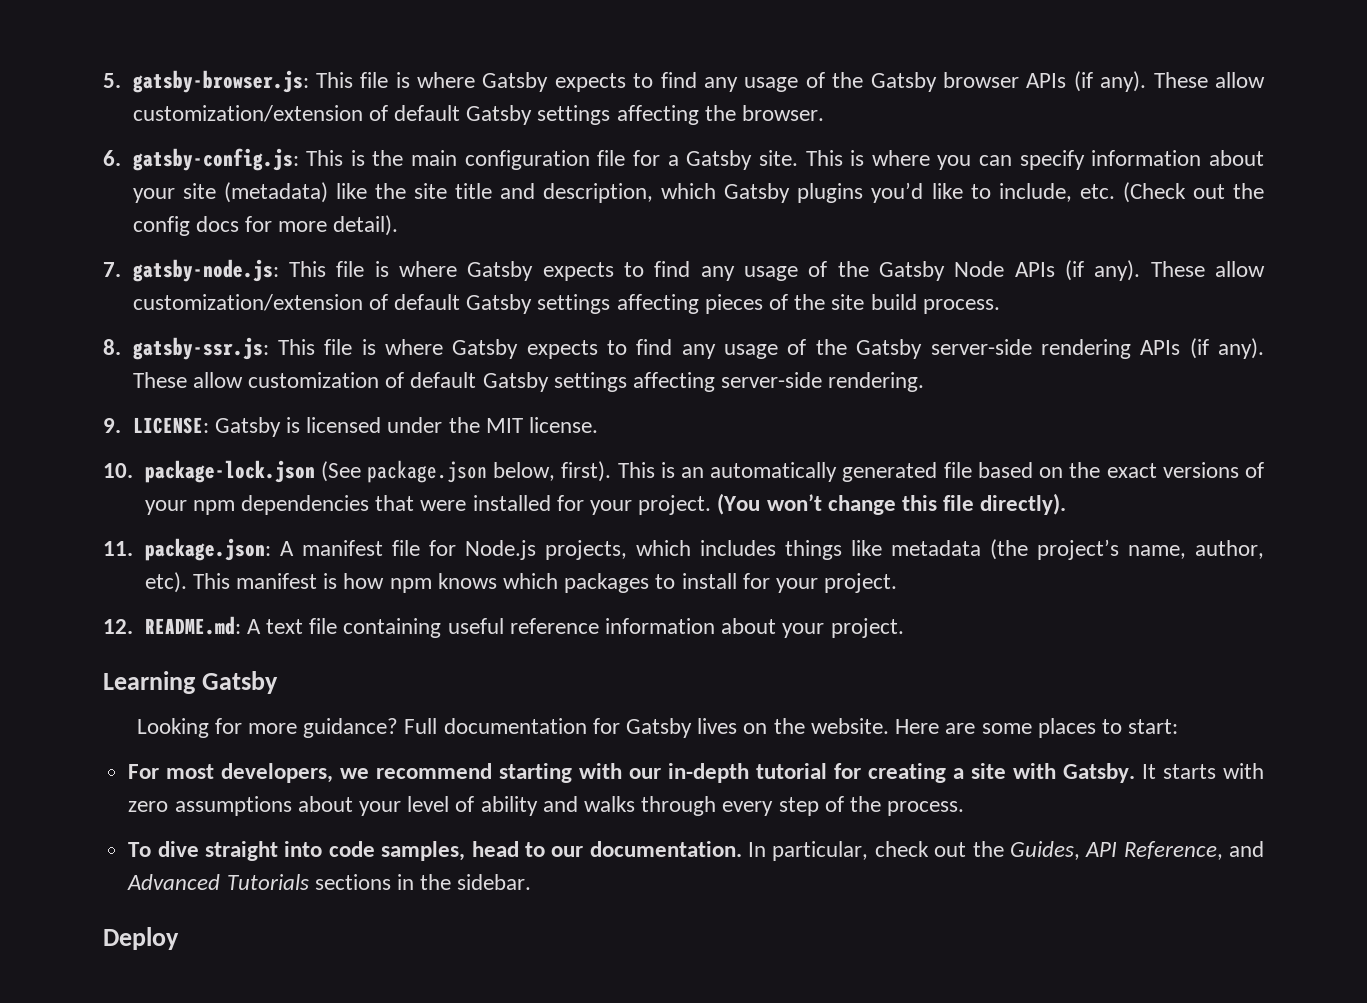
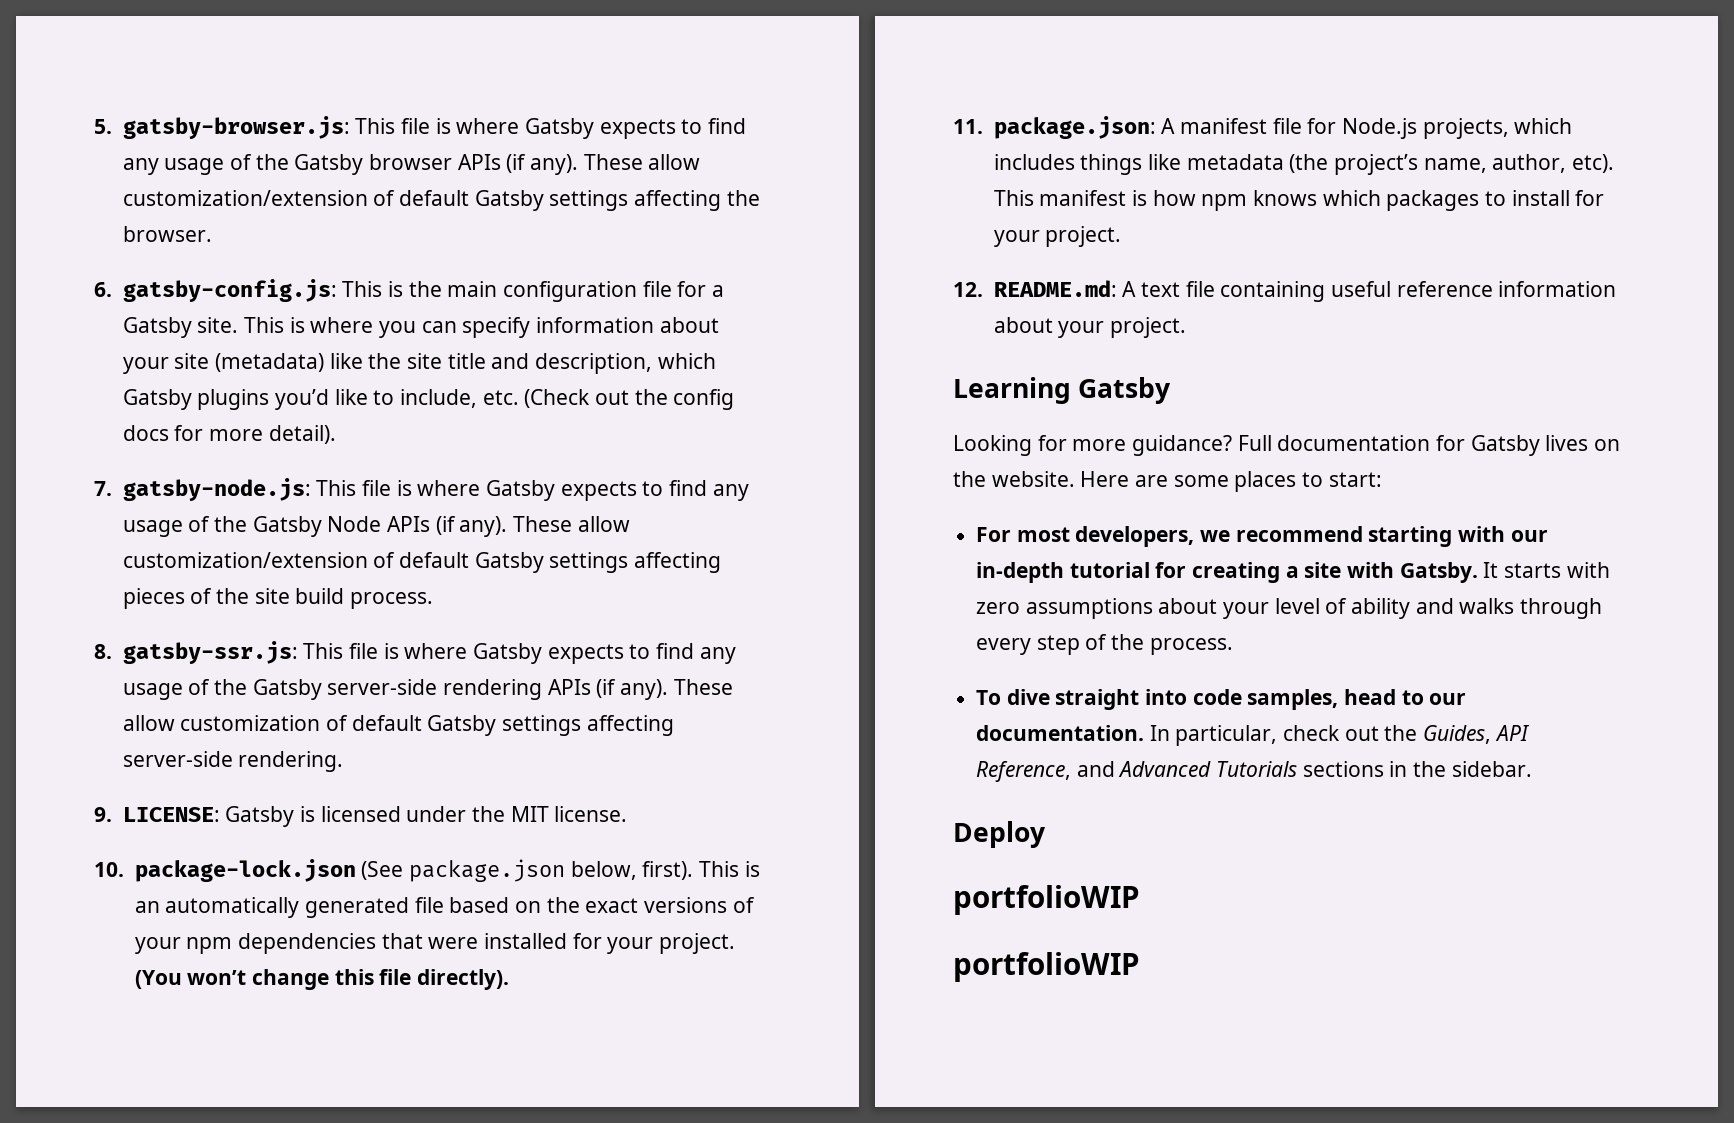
  Deploy
+ portfolioWIP
+ portfolioWIP

